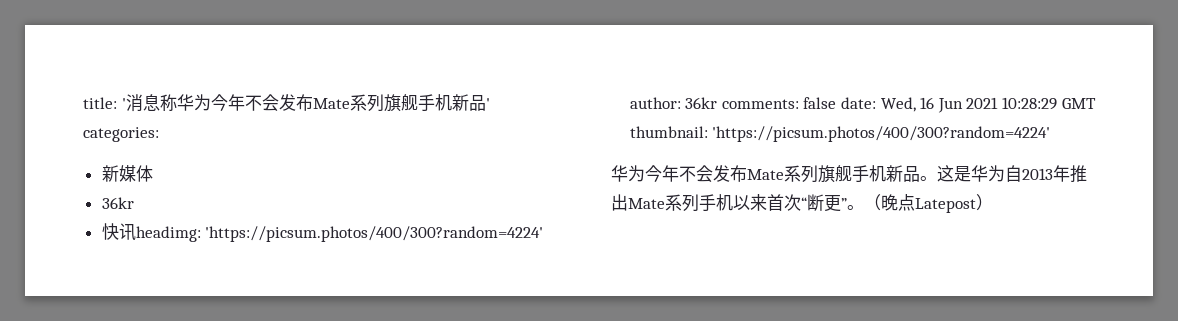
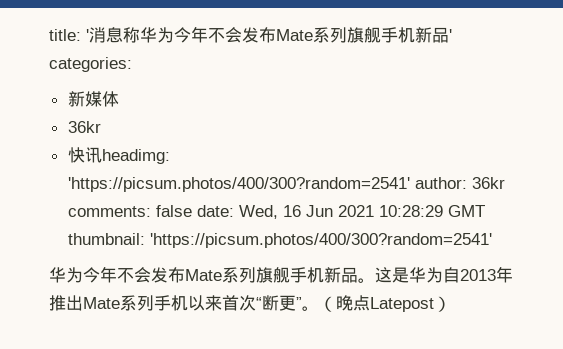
- 快讯headimg: 'https://picsum.photos/400/300?random=4224' author: 36kr comments: false date: Wed, 16 Jun 2021 10:28:29 GMT thumbnail: 'https://picsum.photos/400/300?random=4224'
+ 快讯headimg: 'https://picsum.photos/400/300?random=2541' author: 36kr comments: false date: Wed, 16 Jun 2021 10:28:29 GMT thumbnail: 'https://picsum.photos/400/300?random=2541'

